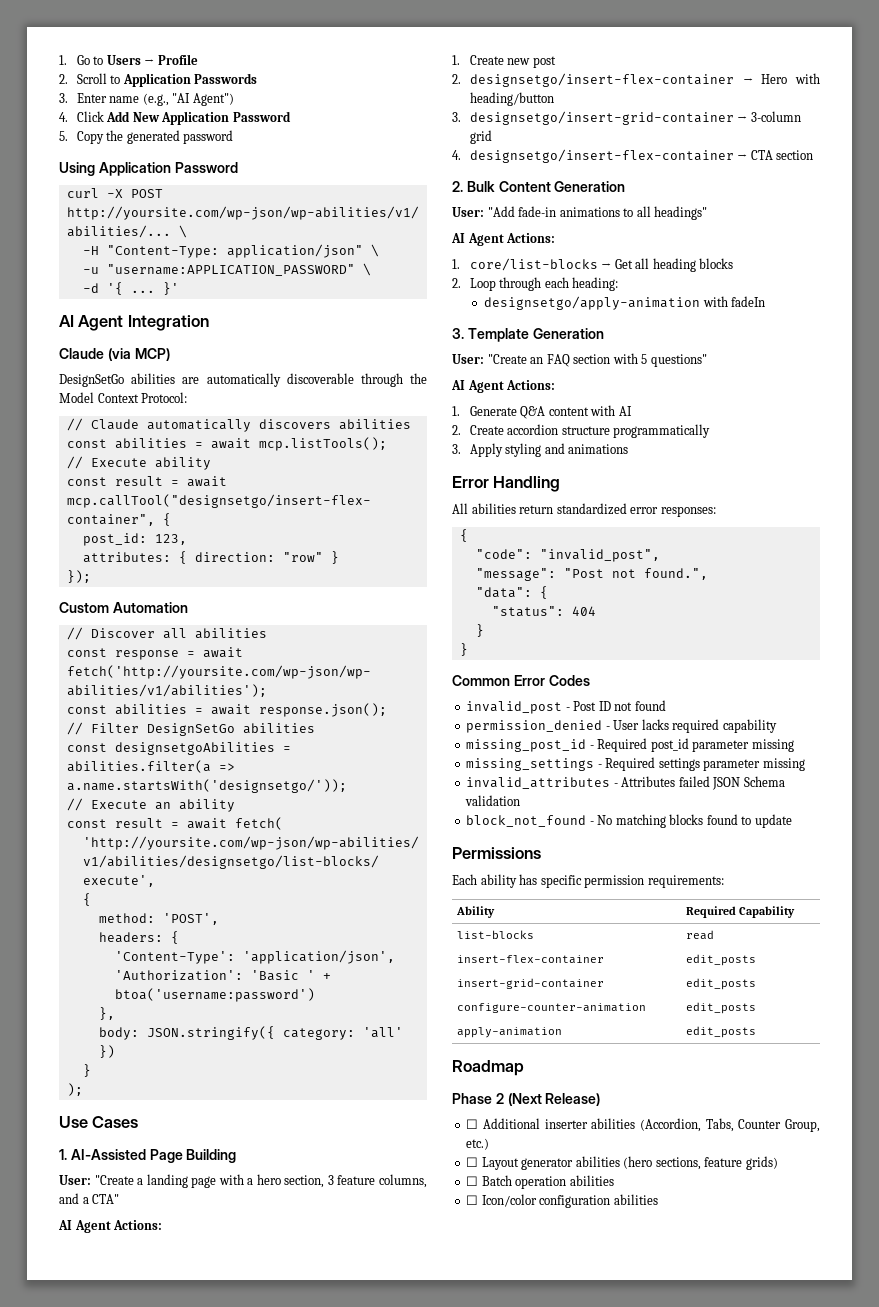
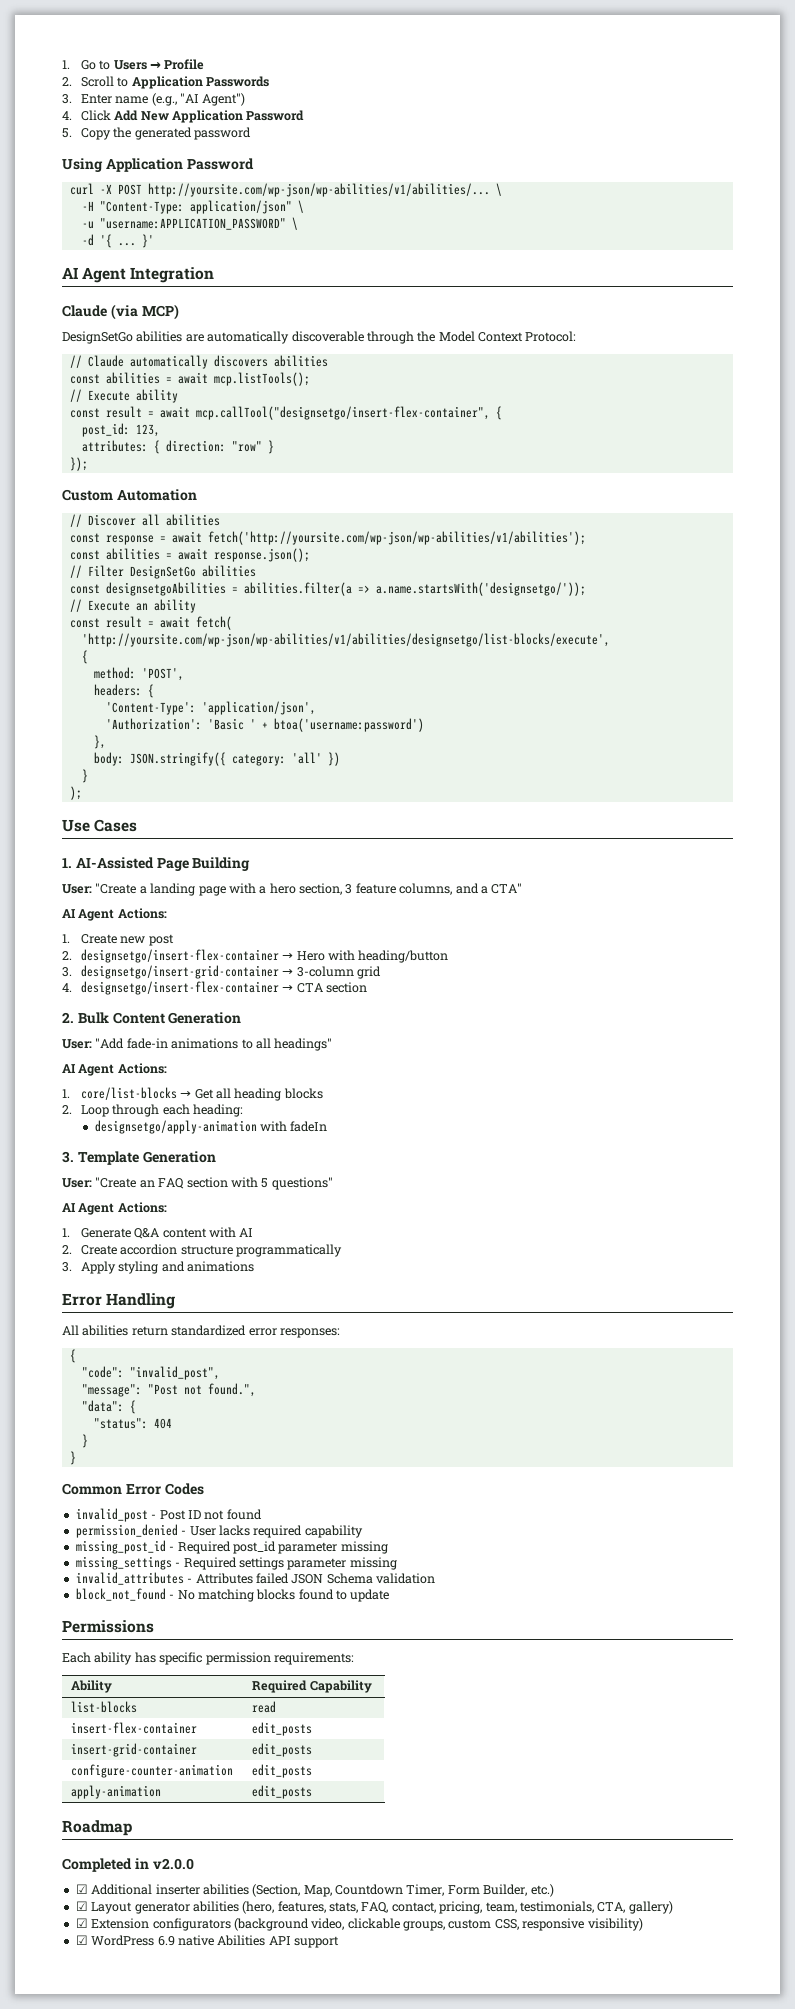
- Phase 2 (Next Release)
- ☐ Additional inserter abilities (Accordion, Tabs, Counter Group, etc.)
+ Completed in v2.0.0
+ ☑ Additional inserter abilities (Section, Map, Countdown Timer, Form Builder, etc.)
- ☐ Layout generator abilities (hero sections, feature grids)
- ☐ Batch operation abilities
- ☐ Icon/color configuration abilities
+ ☑ Layout generator abilities (hero, features, stats, FAQ, contact, pricing, team, testimonials, CTA, gallery)
+ ☑ Extension configurators (background video, clickable groups, custom CSS, responsive visibility)
+ ☑ WordPress 6.9 native Abilities API support

